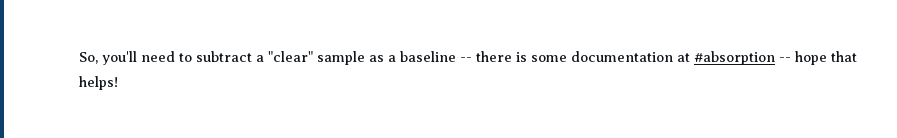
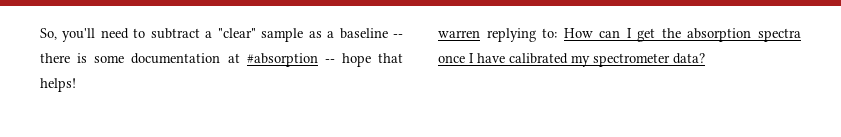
+ warren replying to: How can I get the absorption spectra once I have calibrated my spectrometer data?

